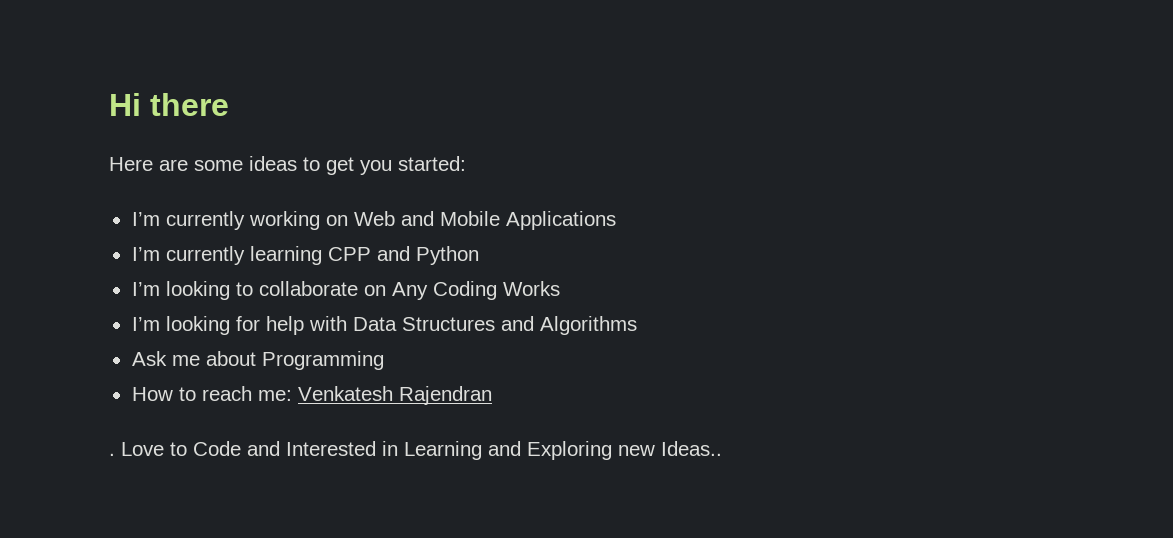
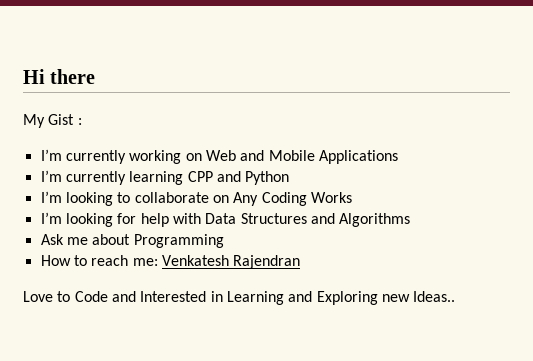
- Here are some ideas to get you started:
+ My Gist :
- .

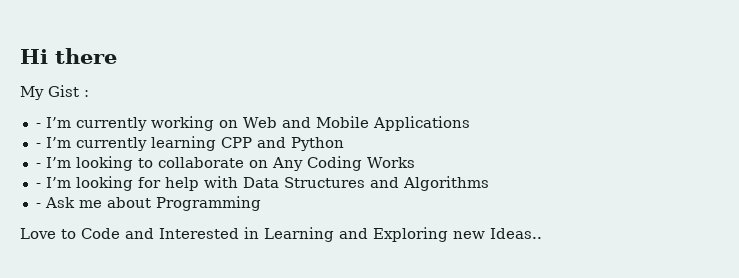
- I’m currently working on Web and Mobile Applications
+ - I’m currently working on Web and Mobile Applications
- I’m currently learning CPP and Python
+ - I’m currently learning CPP and Python
- I’m looking to collaborate on Any Coding Works
+ - I’m looking to collaborate on Any Coding Works
- I’m looking for help with Data Structures and Algorithms
+ - I’m looking for help with Data Structures and Algorithms
- Ask me about Programming
+ - Ask me about Programming
- How to reach me: Venkatesh Rajendran

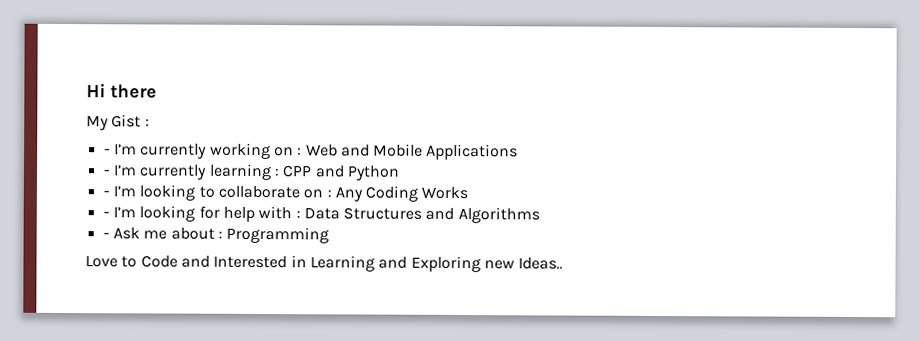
- - I’m currently working on Web and Mobile Applications
+ - I’m currently working on : Web and Mobile Applications
- - I’m currently learning CPP and Python
+ - I’m currently learning : CPP and Python
- - I’m looking to collaborate on Any Coding Works
+ - I’m looking to collaborate on : Any Coding Works
- - I’m looking for help with Data Structures and Algorithms
+ - I’m looking for help with : Data Structures and Algorithms
- - Ask me about Programming
+ - Ask me about : Programming

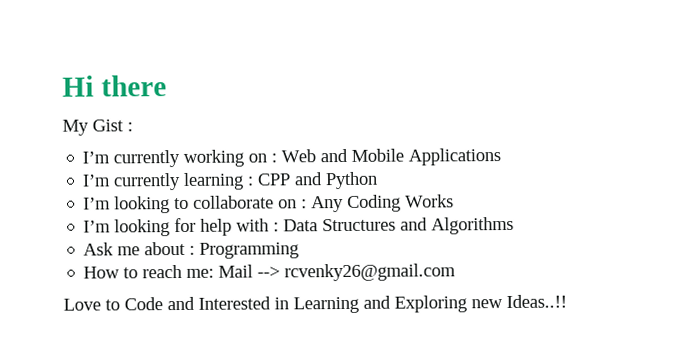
- - I’m currently working on : Web and Mobile Applications
+ I’m currently working on : Web and Mobile Applications
- - I’m currently learning : CPP and Python
+ I’m currently learning : CPP and Python
- - I’m looking to collaborate on : Any Coding Works
+ I’m looking to collaborate on : Any Coding Works
- - I’m looking for help with : Data Structures and Algorithms
+ I’m looking for help with : Data Structures and Algorithms
- - Ask me about : Programming
+ Ask me about : Programming
+ How to reach me: Mail --> rcvenky26@gmail.com
- Love to Code and Interested in Learning and Exploring new Ideas..
+ Love to Code and Interested in Learning and Exploring new Ideas..!!

